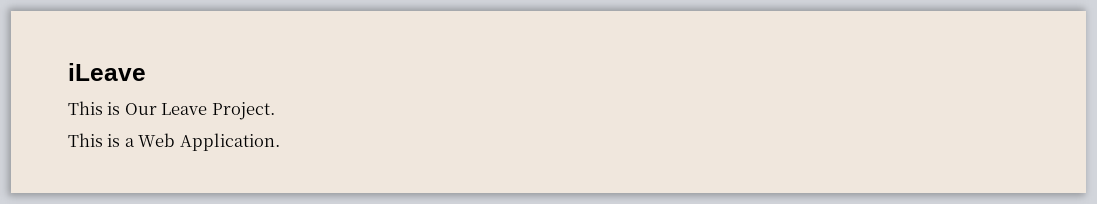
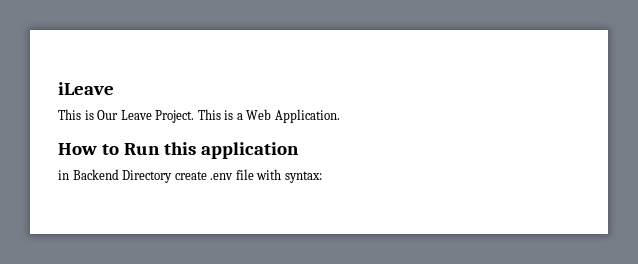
- This is Our Leave Project.
- This is a Web Application.
+ This is Our Leave Project. This is a Web Application.
+ How to Run this application
+ in Backend Directory create .env file with syntax:

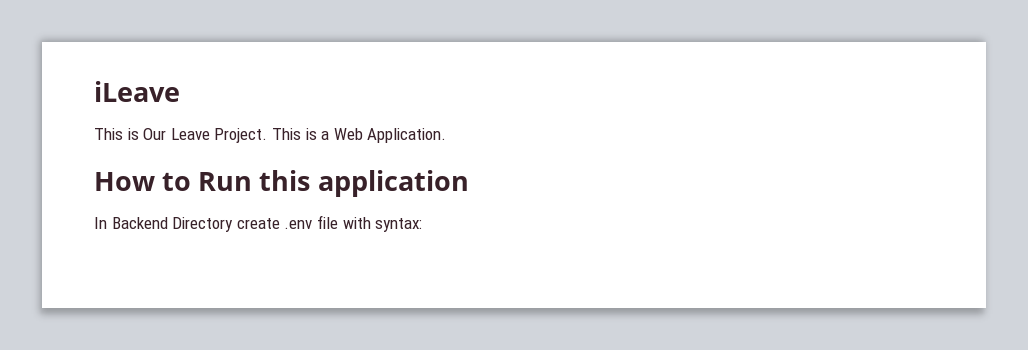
- in Backend Directory create .env file with syntax:
+ In Backend Directory create .env file with syntax:

